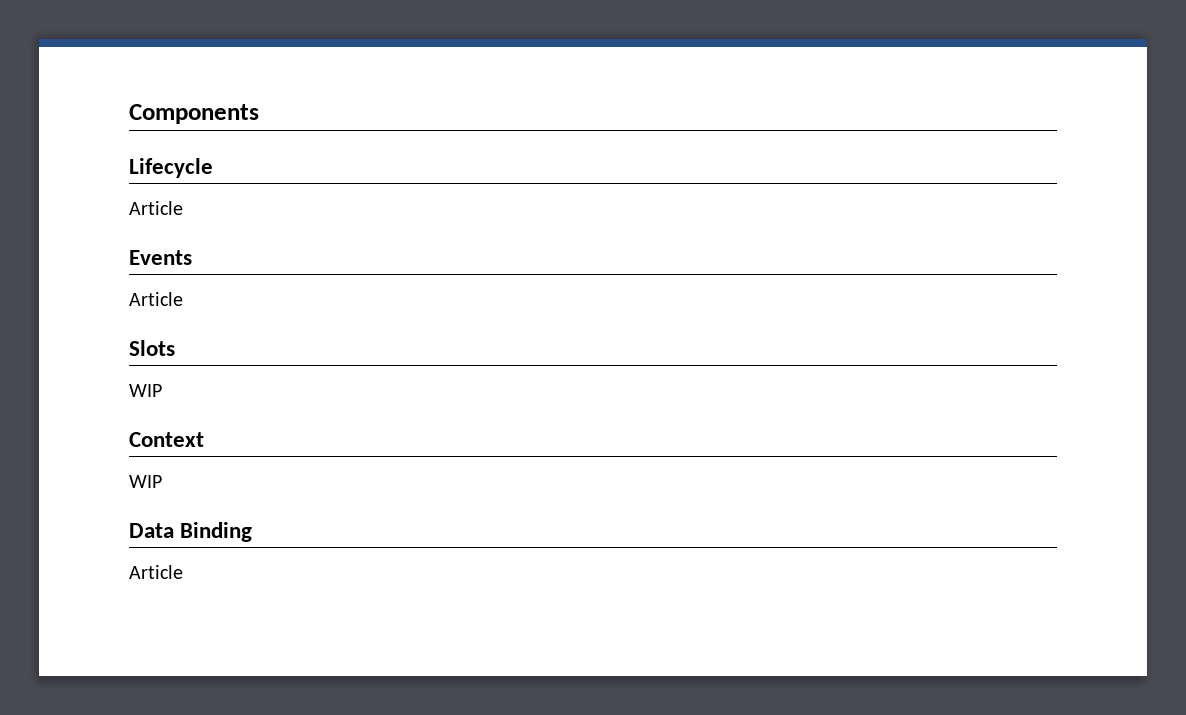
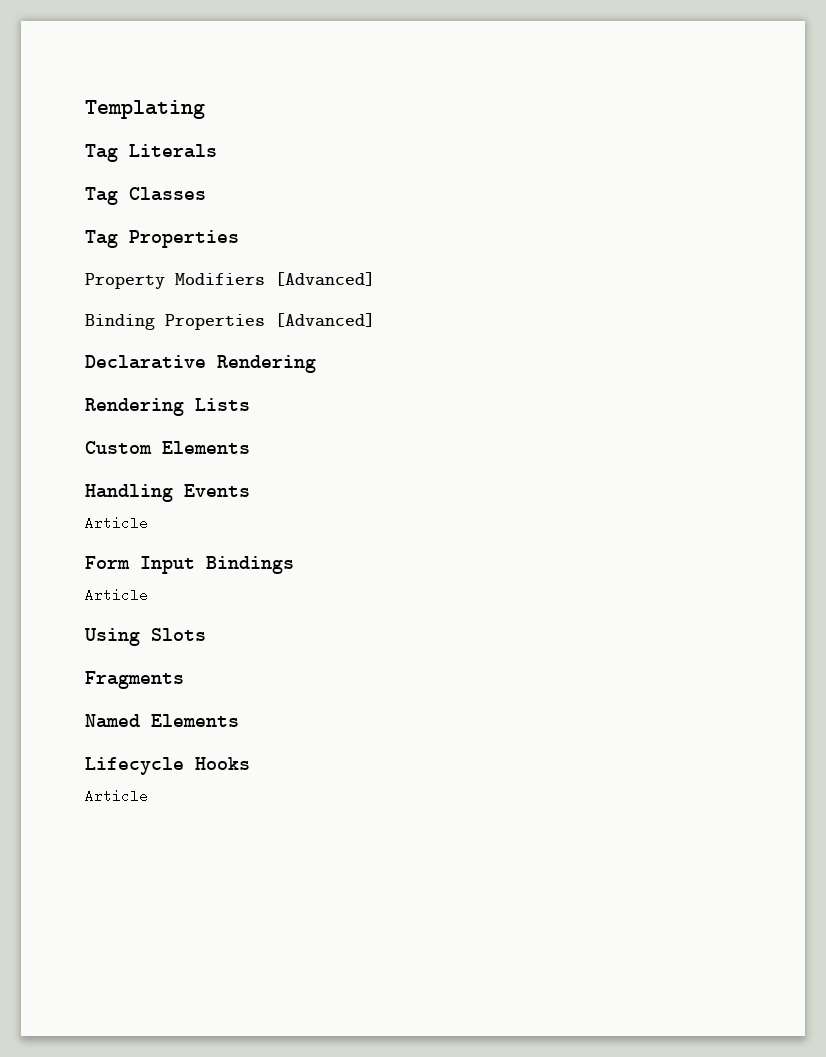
- Components
- Lifecycle
+ Templating
+ Tag Literals
+ Tag Classes
+ Tag Properties
+ Property Modifiers [Advanced]
+ Binding Properties [Advanced]
+ Declarative Rendering
+ Rendering Lists
+ Custom Elements
+ Handling Events
  Article
- Events
+ Form Input Bindings
  Article
- Slots
- WIP
- Context
- WIP
- Data Binding
+ Using Slots
+ Fragments
+ Named Elements
+ Lifecycle Hooks

